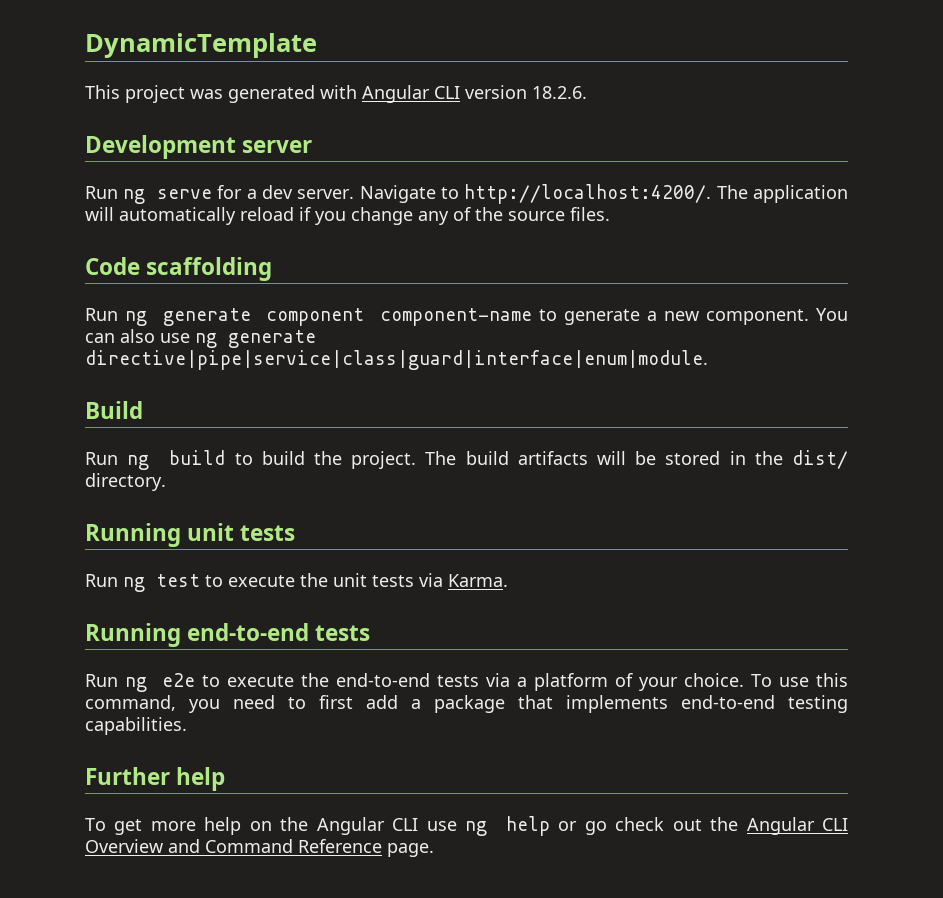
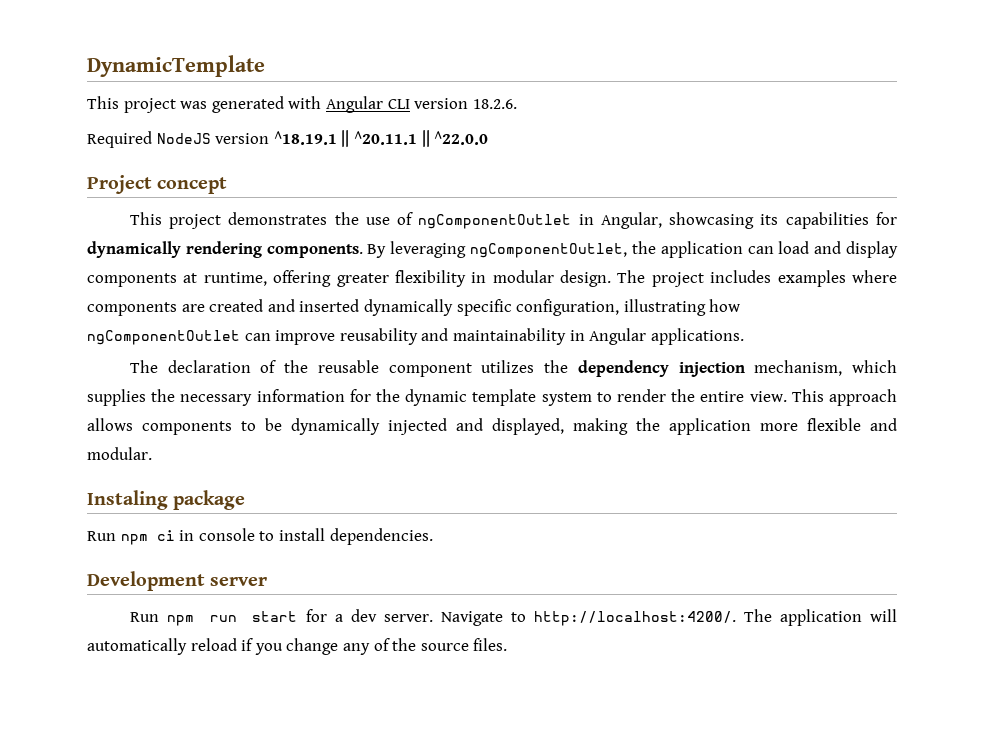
+ Required NodeJS version ^18.19.1 || ^20.11.1 || ^22.0.0
+ Project concept
+ This project demonstrates the use of ngComponentOutlet in Angular, showcasing its capabilities for dynamically rendering components. By leveraging ngComponentOutlet, the application can load and display components at runtime, offering greater flexibility in modular design. The project includes examples where components are created and inserted dynamically specific configuration, illustrating how ngComponentOutlet can improve reusability and maintainability in Angular applications.
+ The declaration of the reusable component utilizes the dependency injection mechanism, which supplies the necessary information for the dynamic template system to render the entire view. This approach allows components to be dynamically injected and displayed, making the application more flexible and modular.
+ Instaling package
+ Run npm ci in console to install dependencies.
- Run ng serve for a dev server.
+ Run npm run start for a dev server.
- Code scaffolding
- Run ng generate component component-name to generate a new component. You can also use ng generate directive|pipe|service|class|guard|interface|enum|module.
- Build
- Run ng build to build the project. The build artifacts will be stored in the dist/ directory.
- Running unit tests
- Run ng test to execute the unit tests via Karma.
- Running end-to-end tests
- Run ng e2e to execute the end-to-end tests via a platform of your choice. To use this command, you need to first add a package that implements end-to-end testing capabilities.
- Further help
- To get more help on the Angular CLI use ng help or go check out the Angular CLI Overview and Command Reference page.

